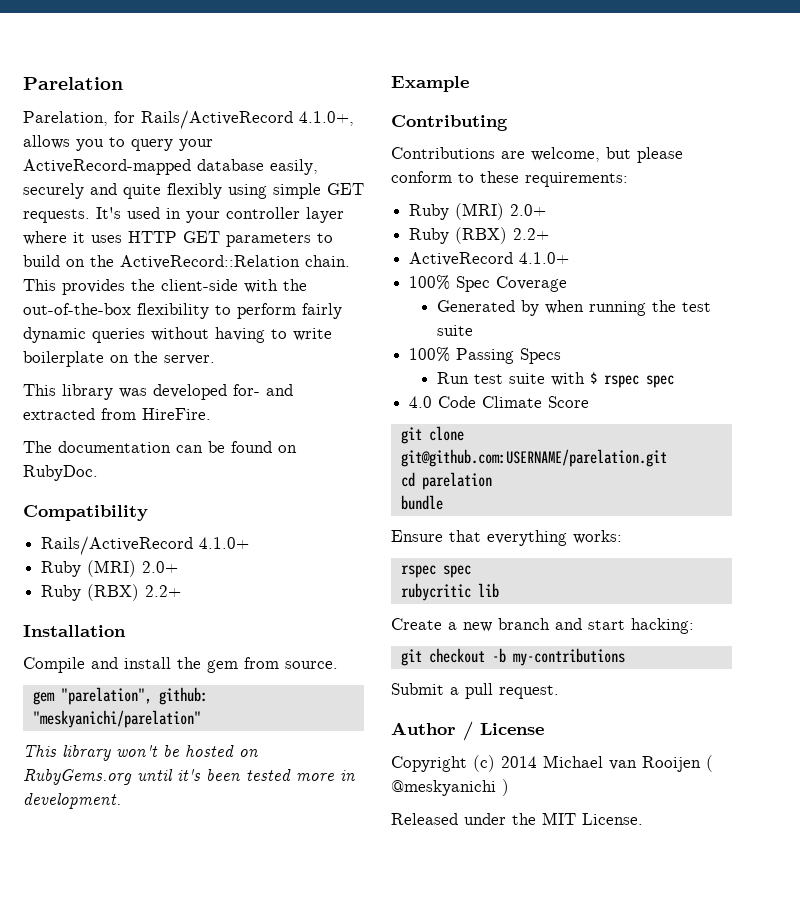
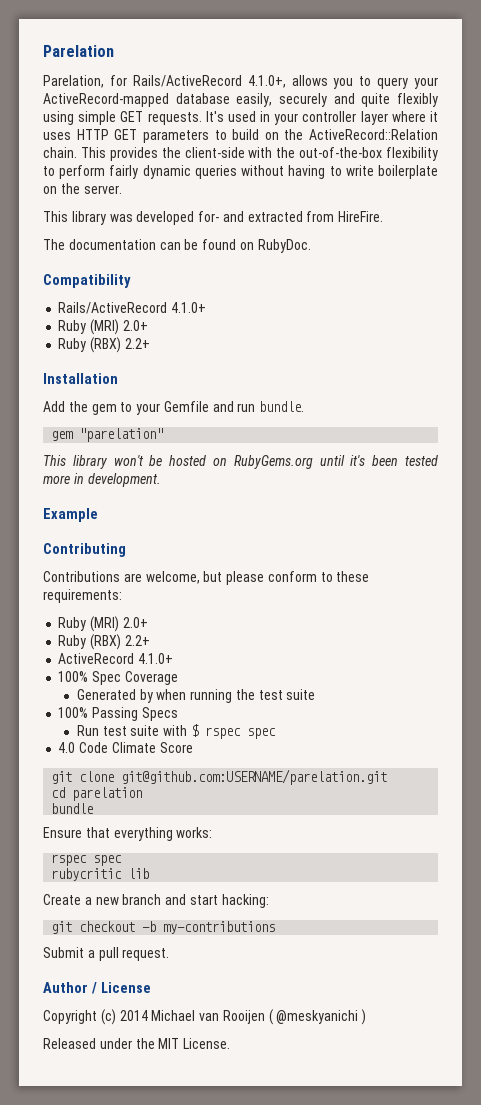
- Compile and install the gem from source.
- gem "parelation", github: "meskyanichi/parelation"
+ Add the gem to your Gemfile and run bundle.
+ gem "parelation"

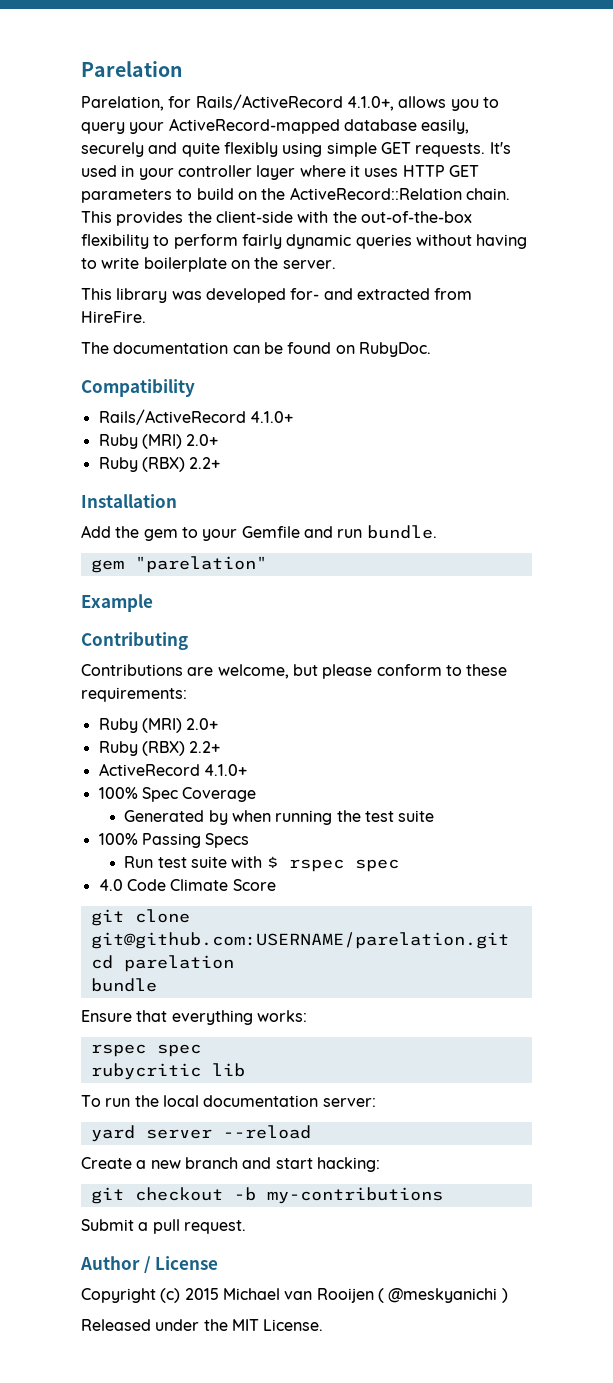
- This library won't be hosted on RubyGems.org until it's been tested more in development.
+ To run the local documentation server:
+ yard server --reload
- Copyright (c) 2014 Michael van Rooijen ( @meskyanichi )
+ Copyright (c) 2015 Michael van Rooijen ( @meskyanichi )

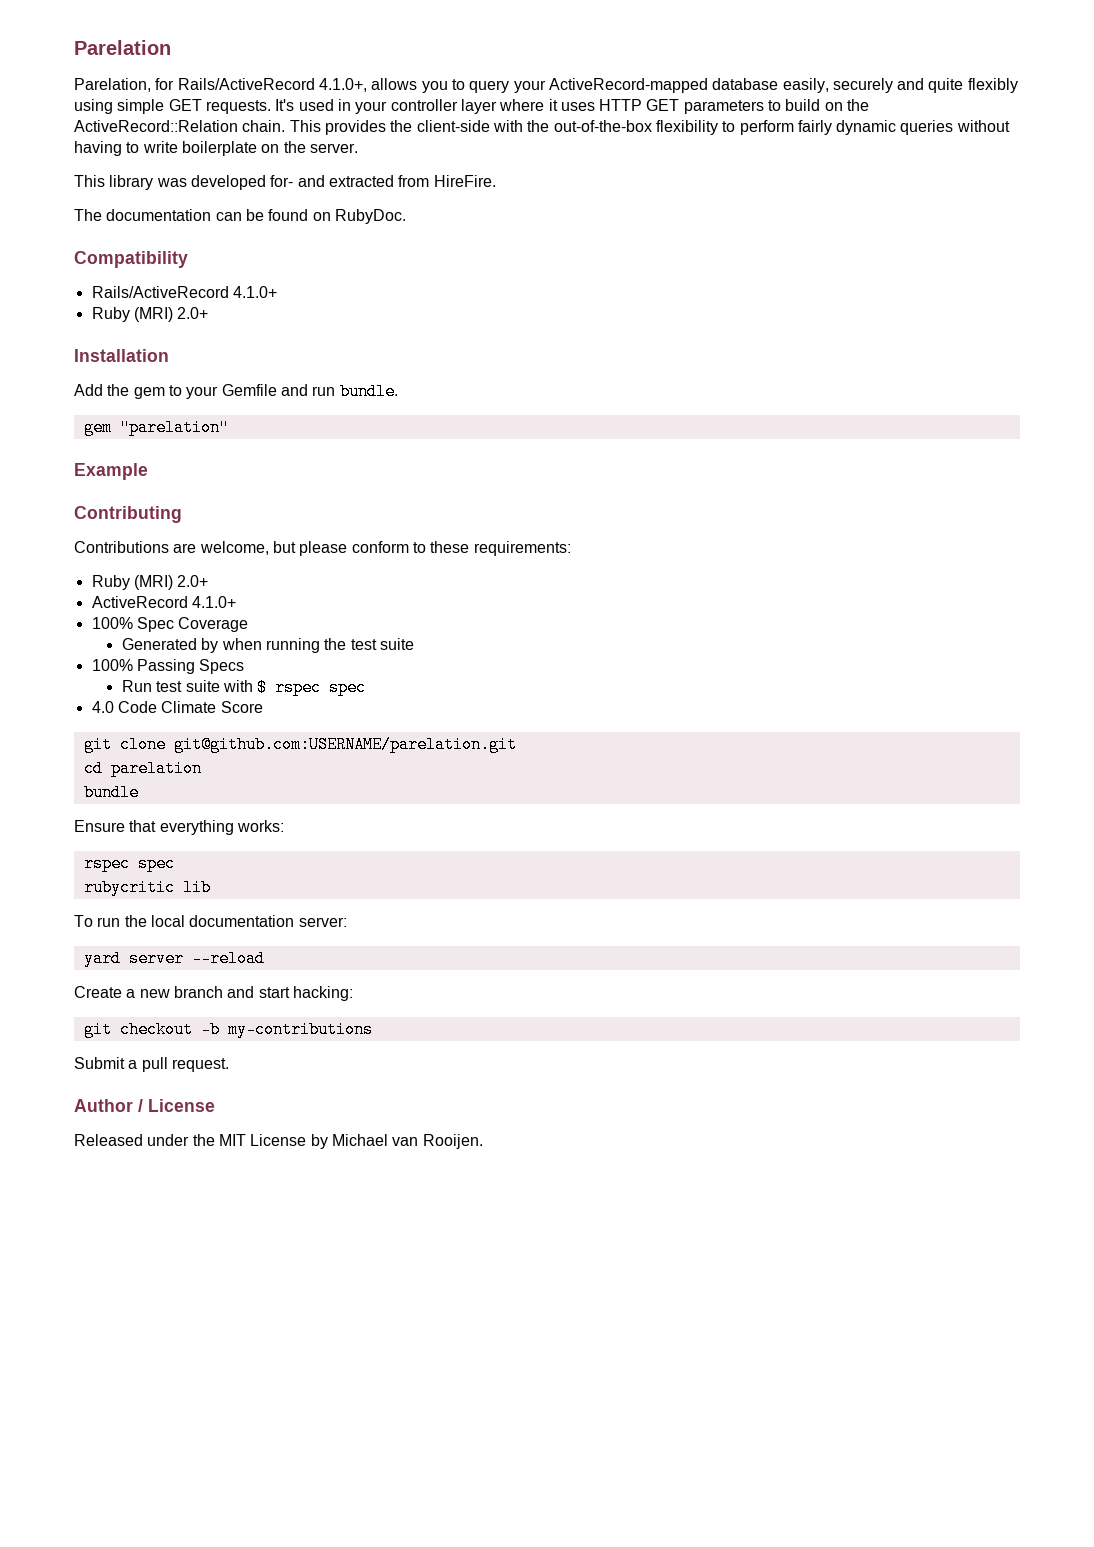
  Rails/ActiveRecord 4.1.0+
  Ruby (MRI) 2.0+
- Ruby (RBX) 2.2+
  Contributions are welcome, but please conform to these requirements:
  Ruby (MRI) 2.0+
- Ruby (RBX) 2.2+
- Copyright (c) 2015 Michael van Rooijen ( @meskyanichi )
- Released under the MIT License.
+ Released under the MIT License by Michael van Rooijen.

